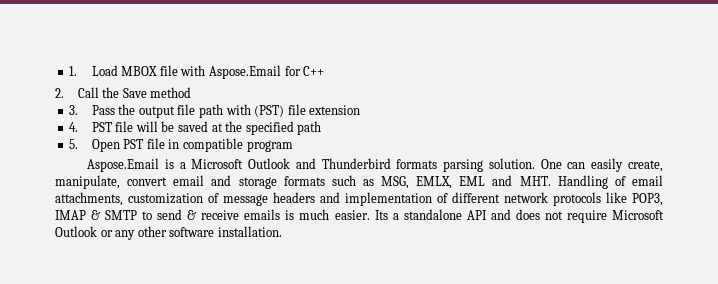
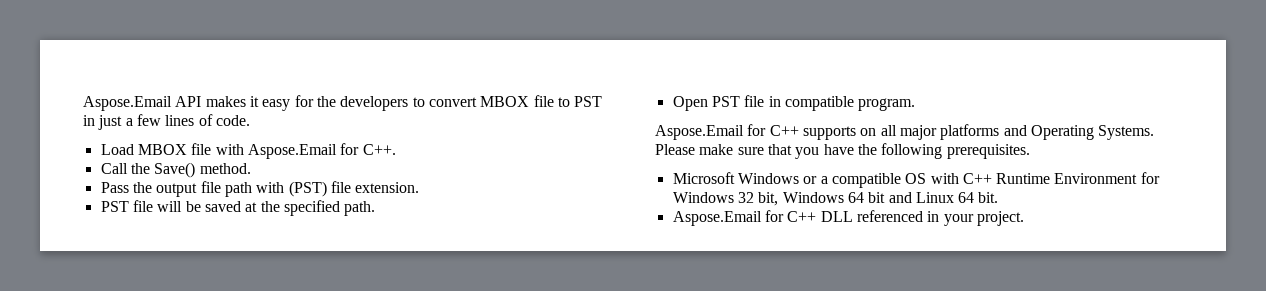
- 1. Load MBOX file with Aspose.Email for C++
- 2. Call the Save method
- 3. Pass the output file path with (PST) file extension
- 4. PST file will be saved at the specified path
- 5. Open PST file in compatible program
- Aspose.Email is a Microsoft Outlook and Thunderbird formats parsing solution. One can easily create, manipulate, convert email and storage formats such as MSG, EMLX, EML and MHT. Handling of email attachments, customization of message headers and implementation of different network protocols like POP3, IMAP & SMTP to send & receive emails is much easier. Its a standalone API and does not require Microsoft Outlook or any other software installation.
+ Aspose.Email API makes it easy for the developers to convert MBOX file to PST in just a few lines of code.
+ Load MBOX file with Aspose.Email for C++.
+ Call the Save() method.
+ Pass the output file path with (PST) file extension.
+ PST file will be saved at the specified path.
+ Open PST file in compatible program.
+ Aspose.Email for C++ supports on all major platforms and Operating Systems. Please make sure that you have the following prerequisites.
+ Microsoft Windows or a compatible OS with C++ Runtime Environment for Windows 32 bit, Windows 64 bit and Linux 64 bit.
+ Aspose.Email for C++ DLL referenced in your project.

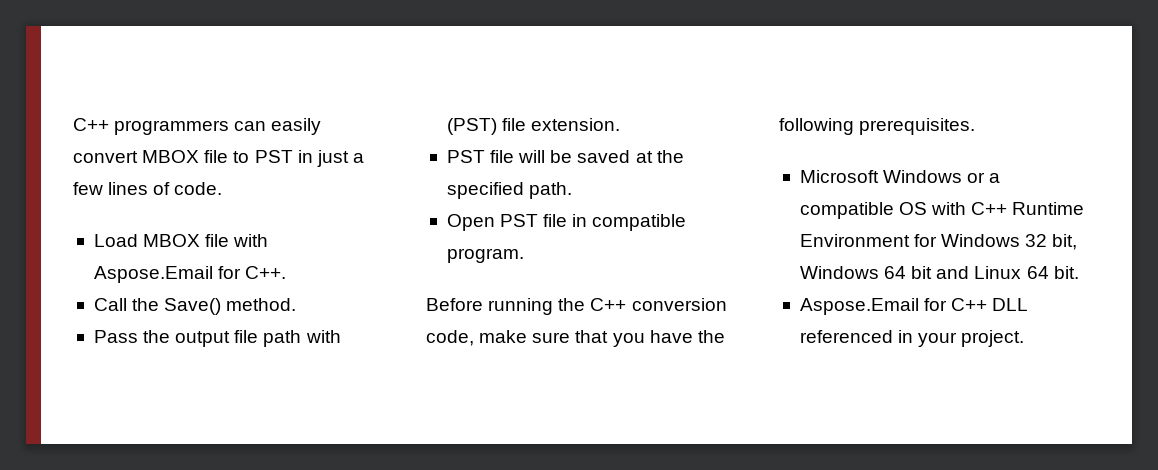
- Aspose.Email API makes it easy for the developers to convert MBOX file to PST in just a few lines of code.
+ C++ programmers can easily convert MBOX file to PST in just a few lines of code.
- Aspose.Email for C++ supports on all major platforms and Operating Systems. Please make sure that you have the following prerequisites.
+ Before running the C++ conversion code, make sure that you have the following prerequisites.

